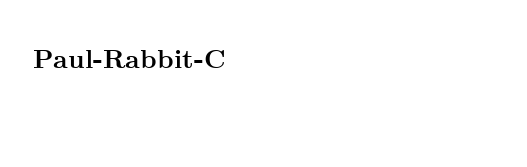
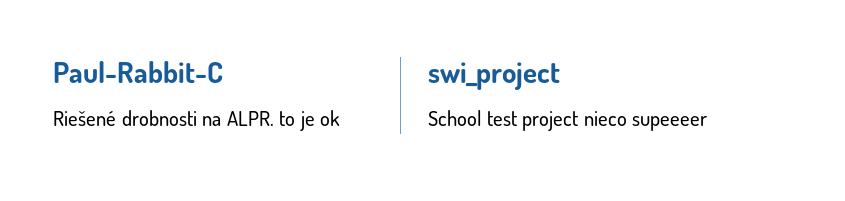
+ Riešené drobnosti na ALPR. to je ok
+ swi_project
+ School test project nieco supeeeer

